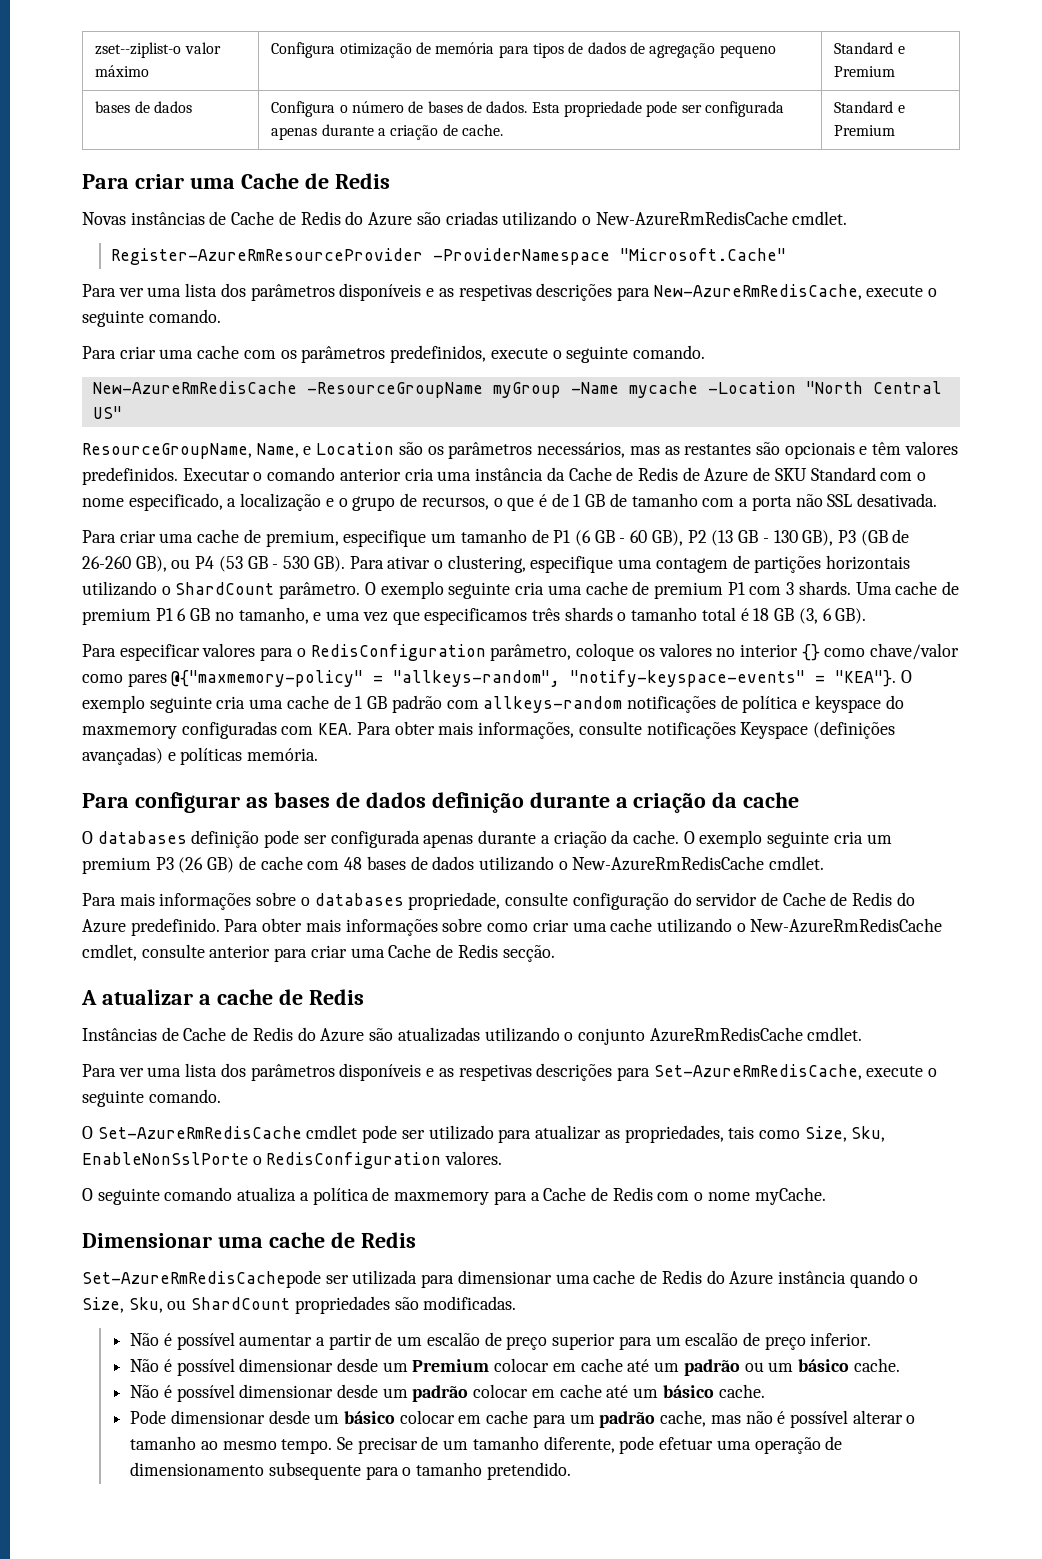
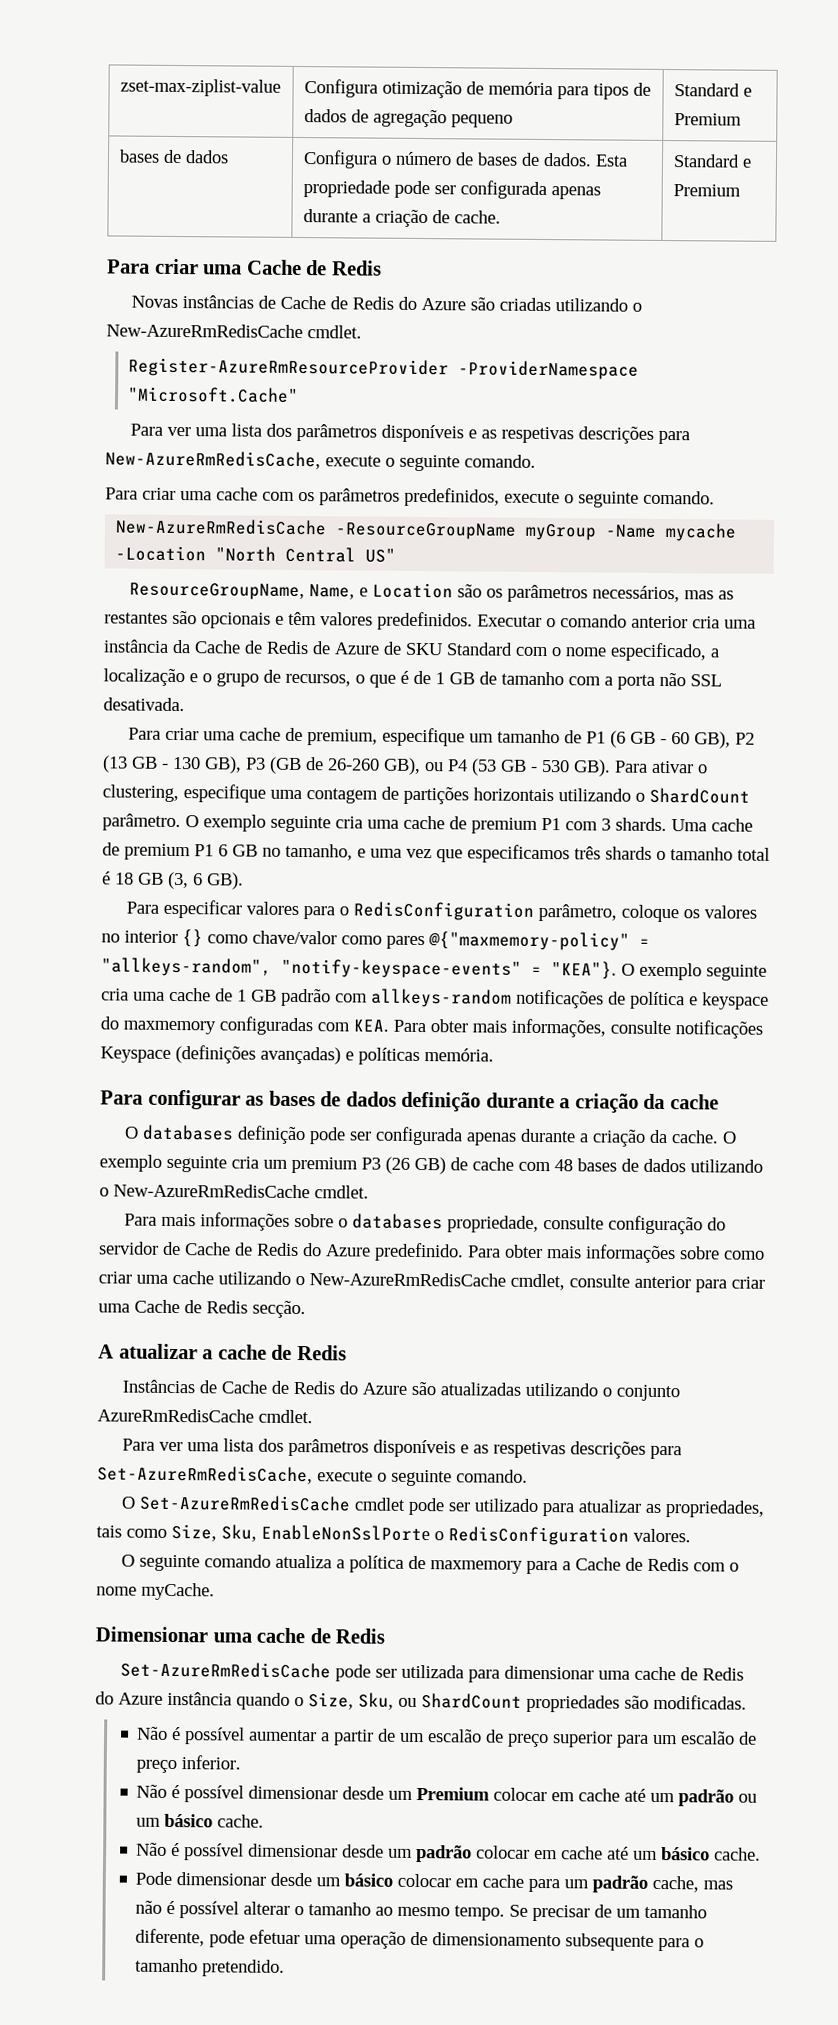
- zset--ziplist-o valor máximo | Configura otimização de memória para tipos de dados de agregação pequeno | Standard e Premium
+ zset-max-ziplist-value | Configura otimização de memória para tipos de dados de agregação pequeno | Standard e Premium
- Set-AzureRmRedisCachepode ser utilizada para dimensionar uma cache de Redis do Azure instância quando o Size, Sku, ou ShardCount propriedades são modificadas.
+ Set-AzureRmRedisCache pode ser utilizada para dimensionar uma cache de Redis do Azure instância quando o Size, Sku, ou ShardCount propriedades são modificadas.

